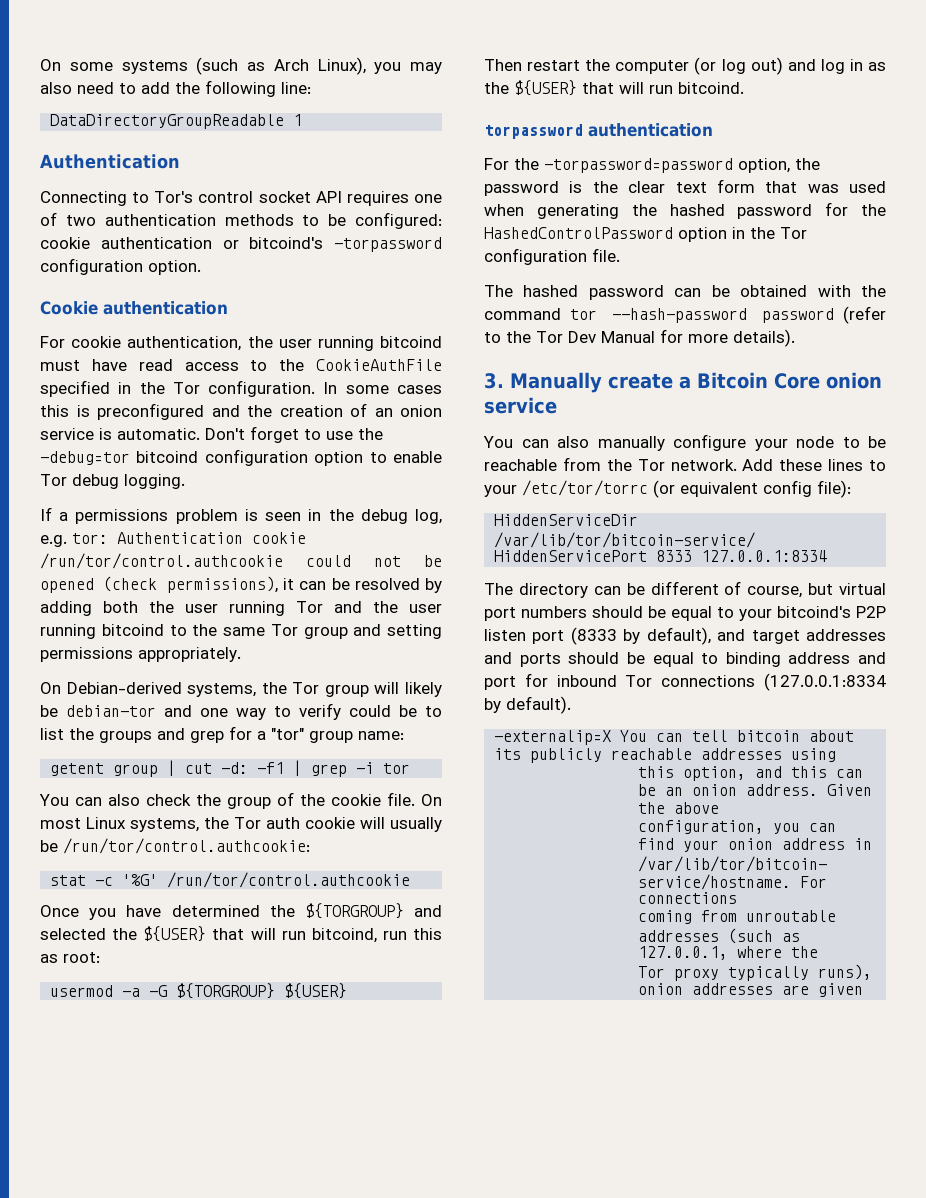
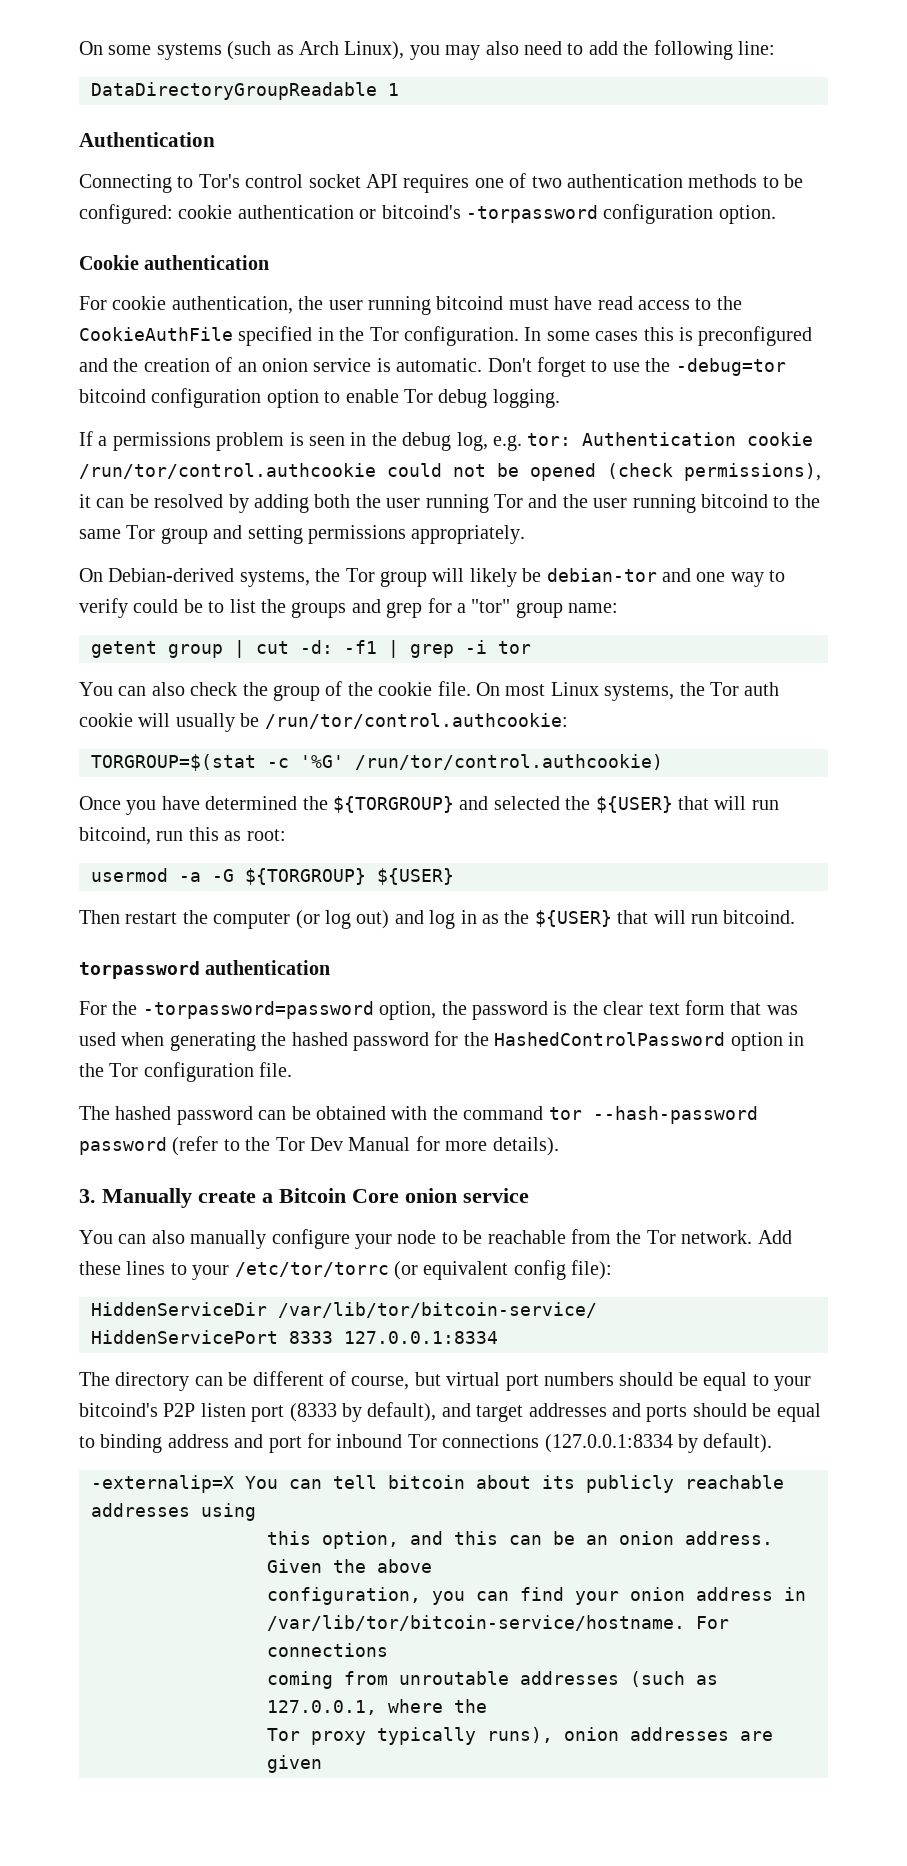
- stat -c '%G' /run/tor/control.authcookie
+ TORGROUP=$(stat -c '%G' /run/tor/control.authcookie)

